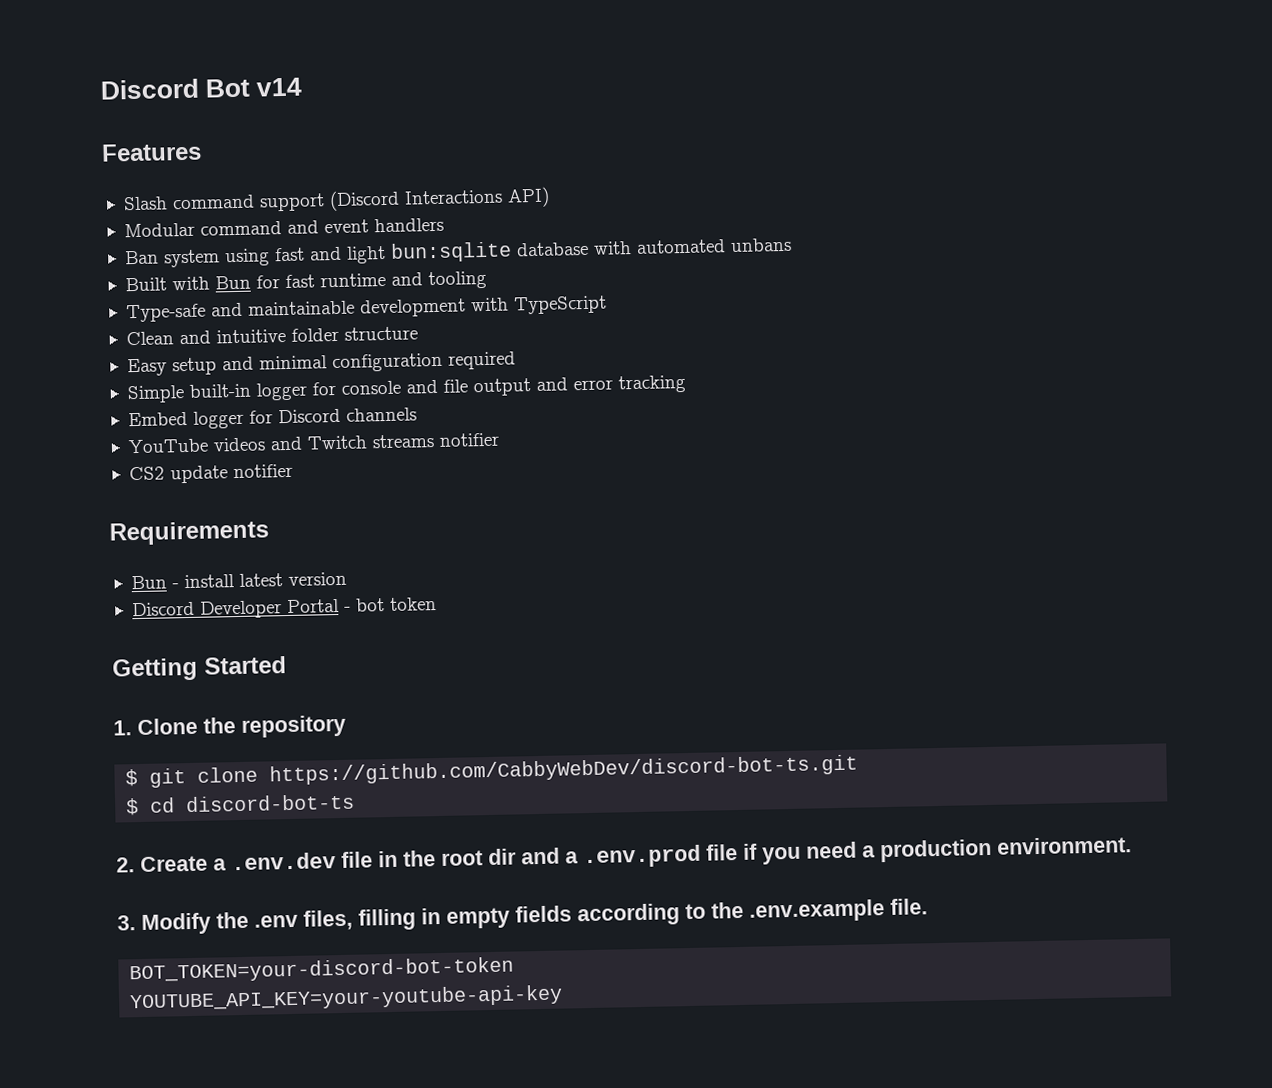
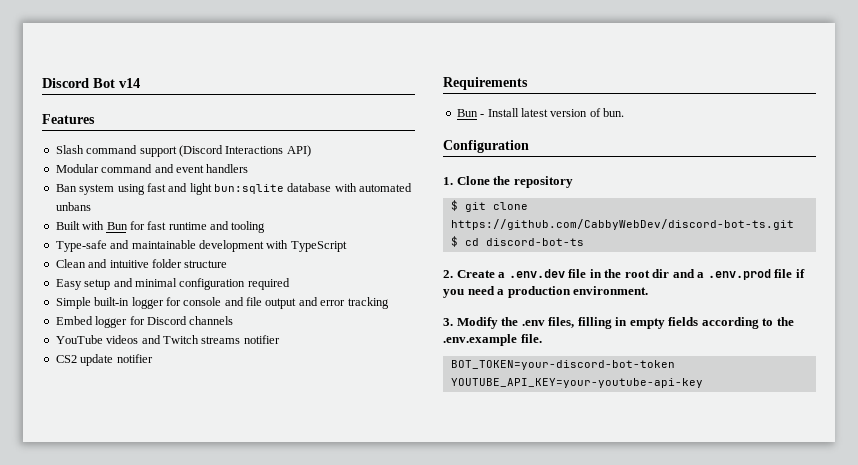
- Bun - install latest version
- Discord Developer Portal - bot token
- Getting Started
+ Bun - Install latest version of bun.
+ Configuration

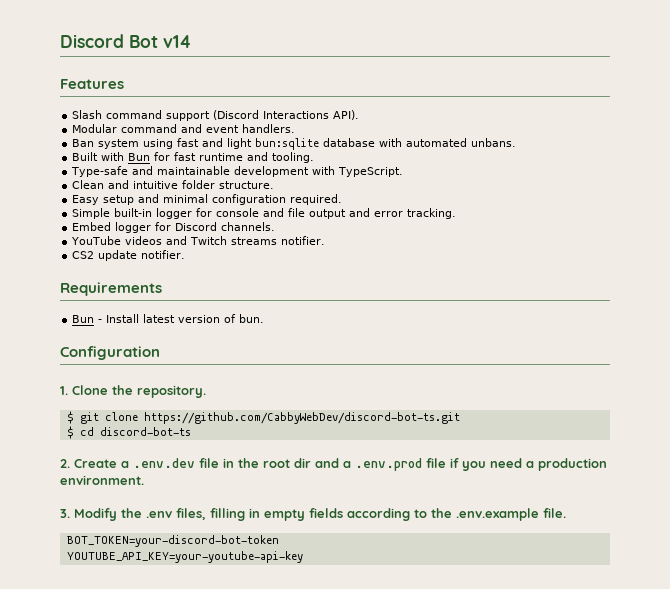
- Slash command support (Discord Interactions API)
+ Slash command support (Discord Interactions API).
- Modular command and event handlers
+ Modular command and event handlers.
- Ban system using fast and light bun:sqlite database with automated unbans
+ Ban system using fast and light bun:sqlite database with automated unbans.
- Built with Bun for fast runtime and tooling
+ Built with Bun for fast runtime and tooling.
- Type-safe and maintainable development with TypeScript
+ Type-safe and maintainable development with TypeScript.
- Clean and intuitive folder structure
+ Clean and intuitive folder structure.
- Easy setup and minimal configuration required
+ Easy setup and minimal configuration required.
- Simple built-in logger for console and file output and error tracking
+ Simple built-in logger for console and file output and error tracking.
- Embed logger for Discord channels
+ Embed logger for Discord channels.
- YouTube videos and Twitch streams notifier
+ YouTube videos and Twitch streams notifier.
- CS2 update notifier
+ CS2 update notifier.
- 1. Clone the repository
+ 1. Clone the repository.

